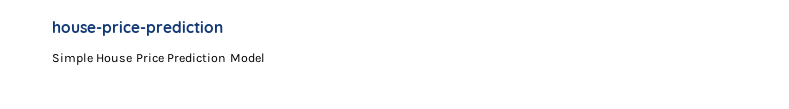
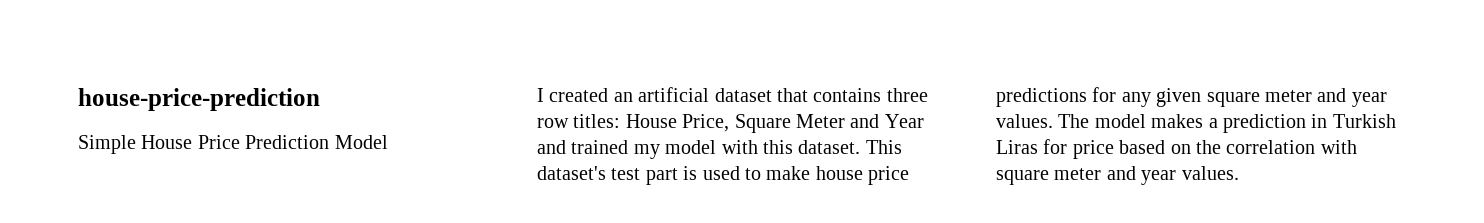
+ I created an artificial dataset that contains three row titles: House Price, Square Meter and Year and trained my model with this dataset. This dataset's test part is used to make house price predictions for any given square meter and year values. The model makes a prediction in Turkish Liras for price based on the correlation with square meter and year values.

